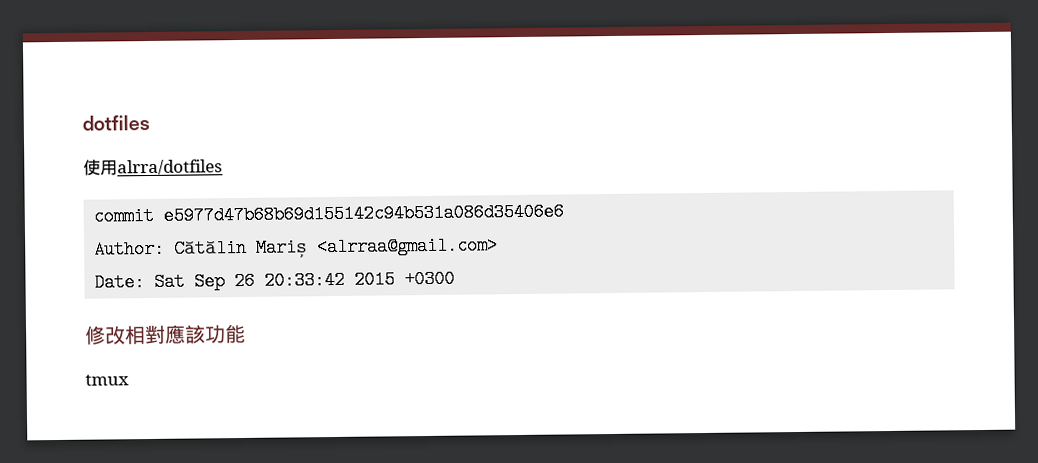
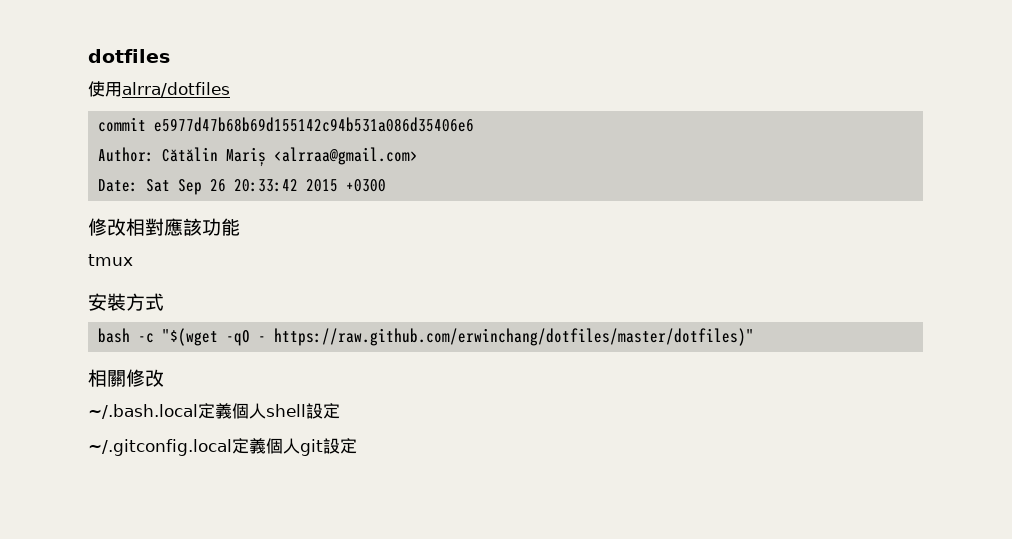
+ 安裝方式
+ bash -c "$(wget -qO - https://raw.github.com/erwinchang/dotfiles/master/dotfiles)"
+ 相關修改
+ ~/.bash.local定義個人shell設定
+ ~/.gitconfig.local定義個人git設定

